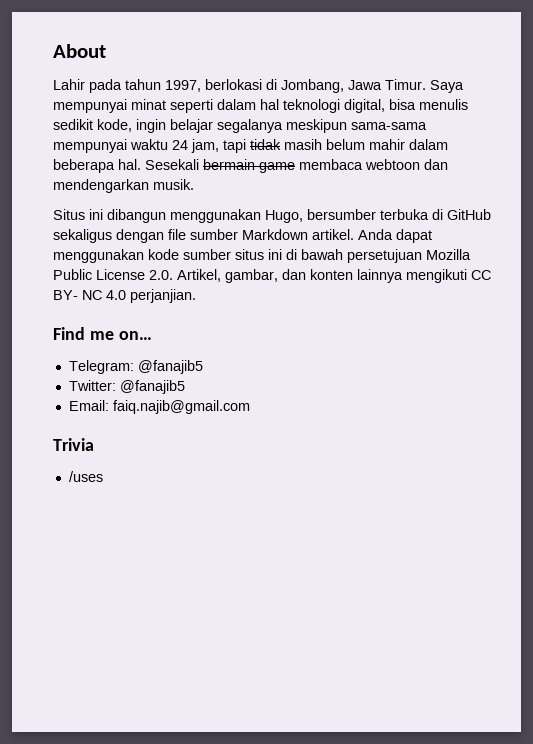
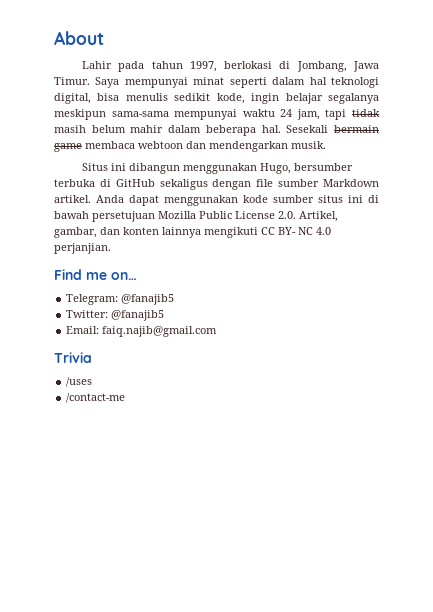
+ /contact-me

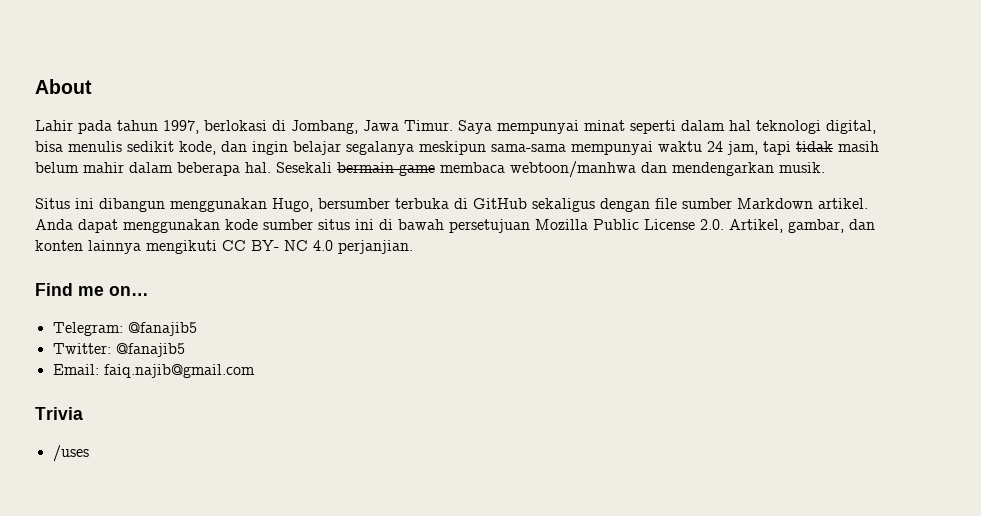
- Saya mempunyai minat seperti dalam hal teknologi digital, bisa menulis sedikit kode, ingin belajar segalanya meskipun sama-sama mempunyai waktu 24 jam, tapi tidak masih belum mahir dalam beberapa hal.
+ Saya mempunyai minat seperti dalam hal teknologi digital, bisa menulis sedikit kode, dan ingin belajar segalanya meskipun sama-sama mempunyai waktu 24 jam, tapi tidak masih belum mahir dalam beberapa hal.
- Sesekali bermain game membaca webtoon dan mendengarkan musik.
+ Sesekali bermain game membaca webtoon/manhwa dan mendengarkan musik.
- /contact-me

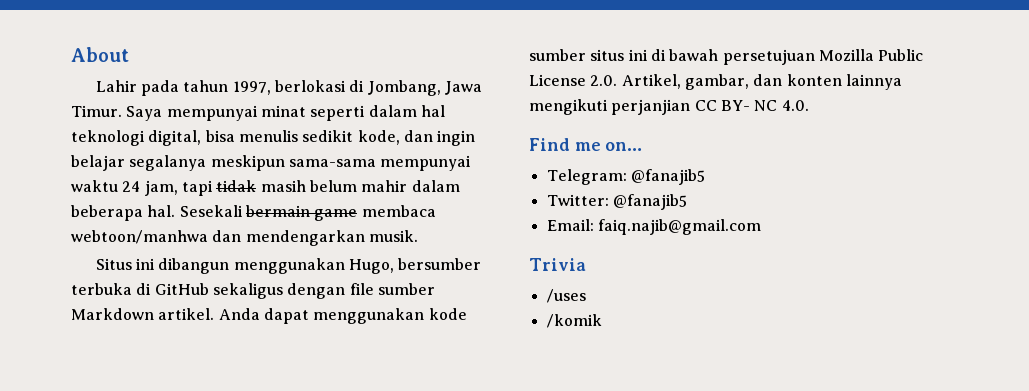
- Anda dapat menggunakan kode sumber situs ini di bawah persetujuan Mozilla Public License 2.0. Artikel, gambar, dan konten lainnya mengikuti CC BY- NC 4.0 perjanjian.
+ Anda dapat menggunakan kode sumber situs ini di bawah persetujuan Mozilla Public License 2.0. Artikel, gambar, dan konten lainnya mengikuti perjanjian CC BY- NC 4.0.
+ /komik

